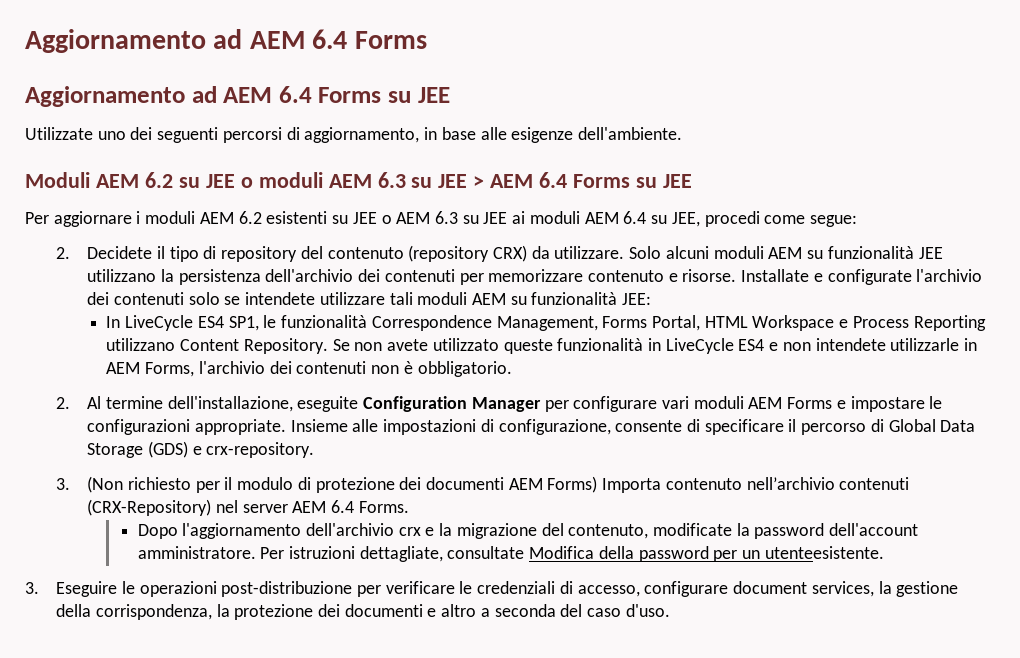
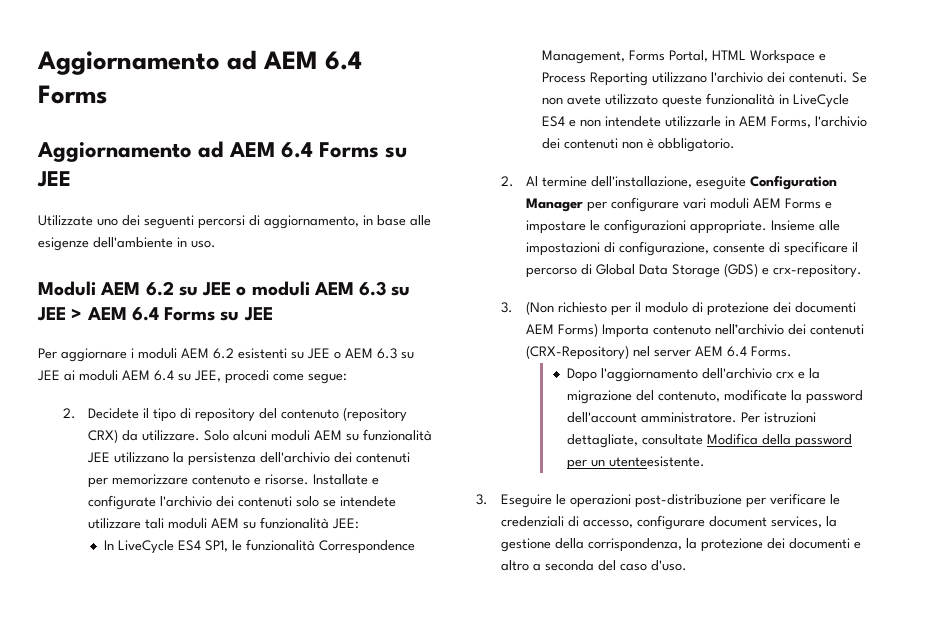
- Utilizzate uno dei seguenti percorsi di aggiornamento, in base alle esigenze dell'ambiente.
+ Utilizzate uno dei seguenti percorsi di aggiornamento, in base alle esigenze dell'ambiente in uso.
- In LiveCycle ES4 SP1, le funzionalità Correspondence Management, Forms Portal, HTML Workspace e Process Reporting utilizzano Content Repository.
+ In LiveCycle ES4 SP1, le funzionalità Correspondence Management, Forms Portal, HTML Workspace e Process Reporting utilizzano l'archivio dei contenuti.
- 3. (Non richiesto per il modulo di protezione dei documenti AEM Forms) Importa contenuto nell’archivio contenuti (CRX-Repository) nel server AEM 6.4 Forms.
+ 3. (Non richiesto per il modulo di protezione dei documenti AEM Forms) Importa contenuto nell’archivio dei contenuti (CRX-Repository) nel server AEM 6.4 Forms.

